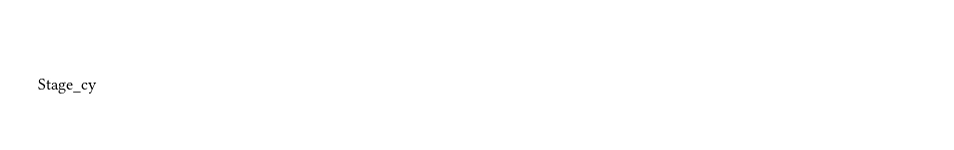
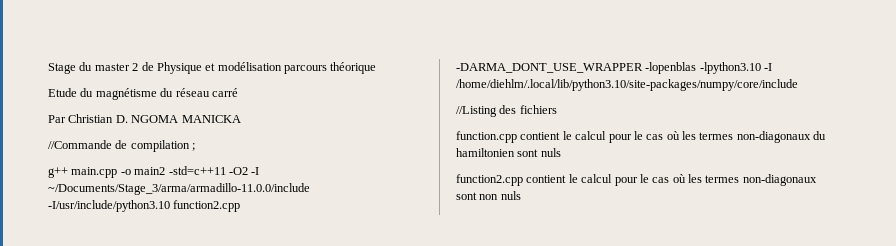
- Stage_cy
+ Stage du master 2 de Physique et modélisation parcours théorique
+ Etude du magnétisme du réseau carré
+ Par Christian D. NGOMA MANICKA
+ //Commande de compilation ;
+ g++ main.cpp -o main2 -std=c++11 -O2 -I ~/Documents/Stage_3/arma/armadillo-11.0.0/include -I/usr/include/python3.10 function2.cpp -DARMA_DONT_USE_WRAPPER -lopenblas -lpython3.10 -I /home/diehlm/.local/lib/python3.10/site-packages/numpy/core/include
+ //Listing des fichiers
+ function.cpp contient le calcul pour le cas où les termes non-diagonaux du hamiltonien sont nuls
+ function2.cpp contient le calcul pour le cas où les termes non-diagonaux sont non nuls

